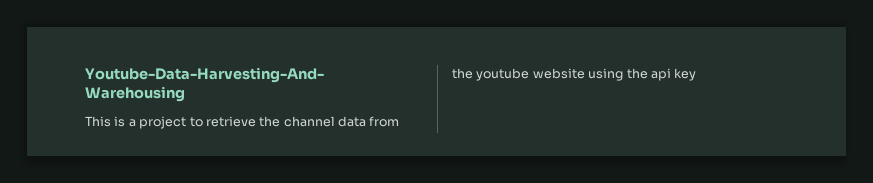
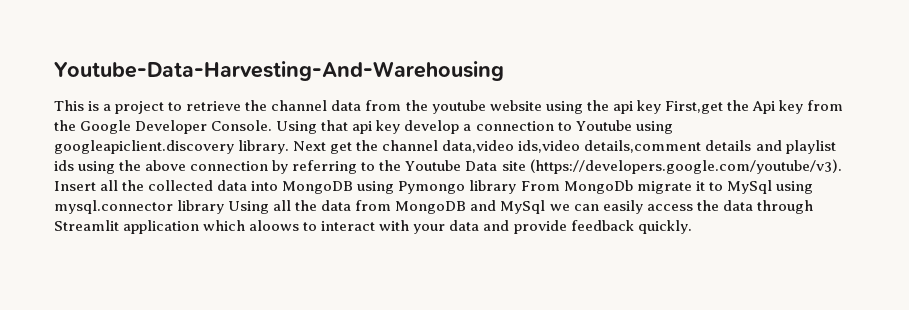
- This is a project to retrieve the channel data from the youtube website using the api key
+ This is a project to retrieve the channel data from the youtube website using the api key First,get the Api key from the Google Developer Console. Using that api key develop a connection to Youtube using googleapiclient.discovery library. Next get the channel data,video ids,video details,comment details and playlist ids using the above connection by referring to the Youtube Data site (https://developers.google.com/youtube/v3). Insert all the collected data into MongoDB using Pymongo library From MongoDb migrate it to MySql using mysql.connector library Using all the data from MongoDB and MySql we can easily access the data through Streamlit application which aloows to interact with your data and provide feedback quickly.

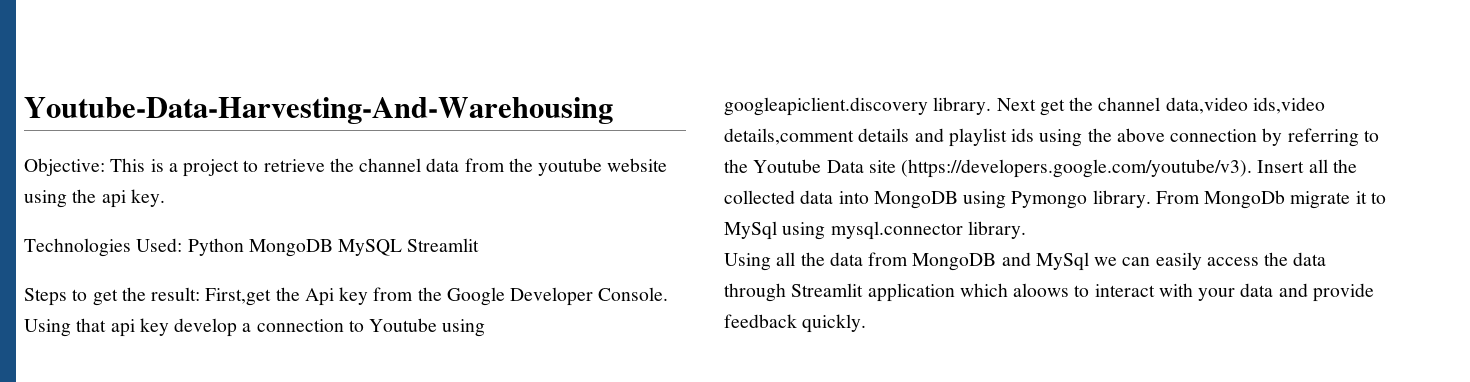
- This is a project to retrieve the channel data from the youtube website using the api key First,get the Api key from the Google Developer Console.
+ Objective: This is a project to retrieve the channel data from the youtube website using the api key.
+ Technologies Used: Python MongoDB MySQL Streamlit
+ Steps to get the result: First,get the Api key from the Google Developer Console.
- Next get the channel data,video ids,video details,comment details and playlist ids using the above connection by referring to the Youtube Data site (https://developers.google.com/youtube/v3). Insert all the collected data into MongoDB using Pymongo library From MongoDb migrate it to MySql using mysql.connector library Using all the data from MongoDB and MySql we can easily access the data through Streamlit application which aloows to interact with your data and provide feedback quickly.
+ Next get the channel data,video ids,video details,comment details and playlist ids using the above connection by referring to the Youtube Data site (https://developers.google.com/youtube/v3). Insert all the collected data into MongoDB using Pymongo library. From MongoDb migrate it to MySql using mysql.connector library.
+ Using all the data from MongoDB and MySql we can easily access the data through Streamlit application which aloows to interact with your data and provide feedback quickly.

